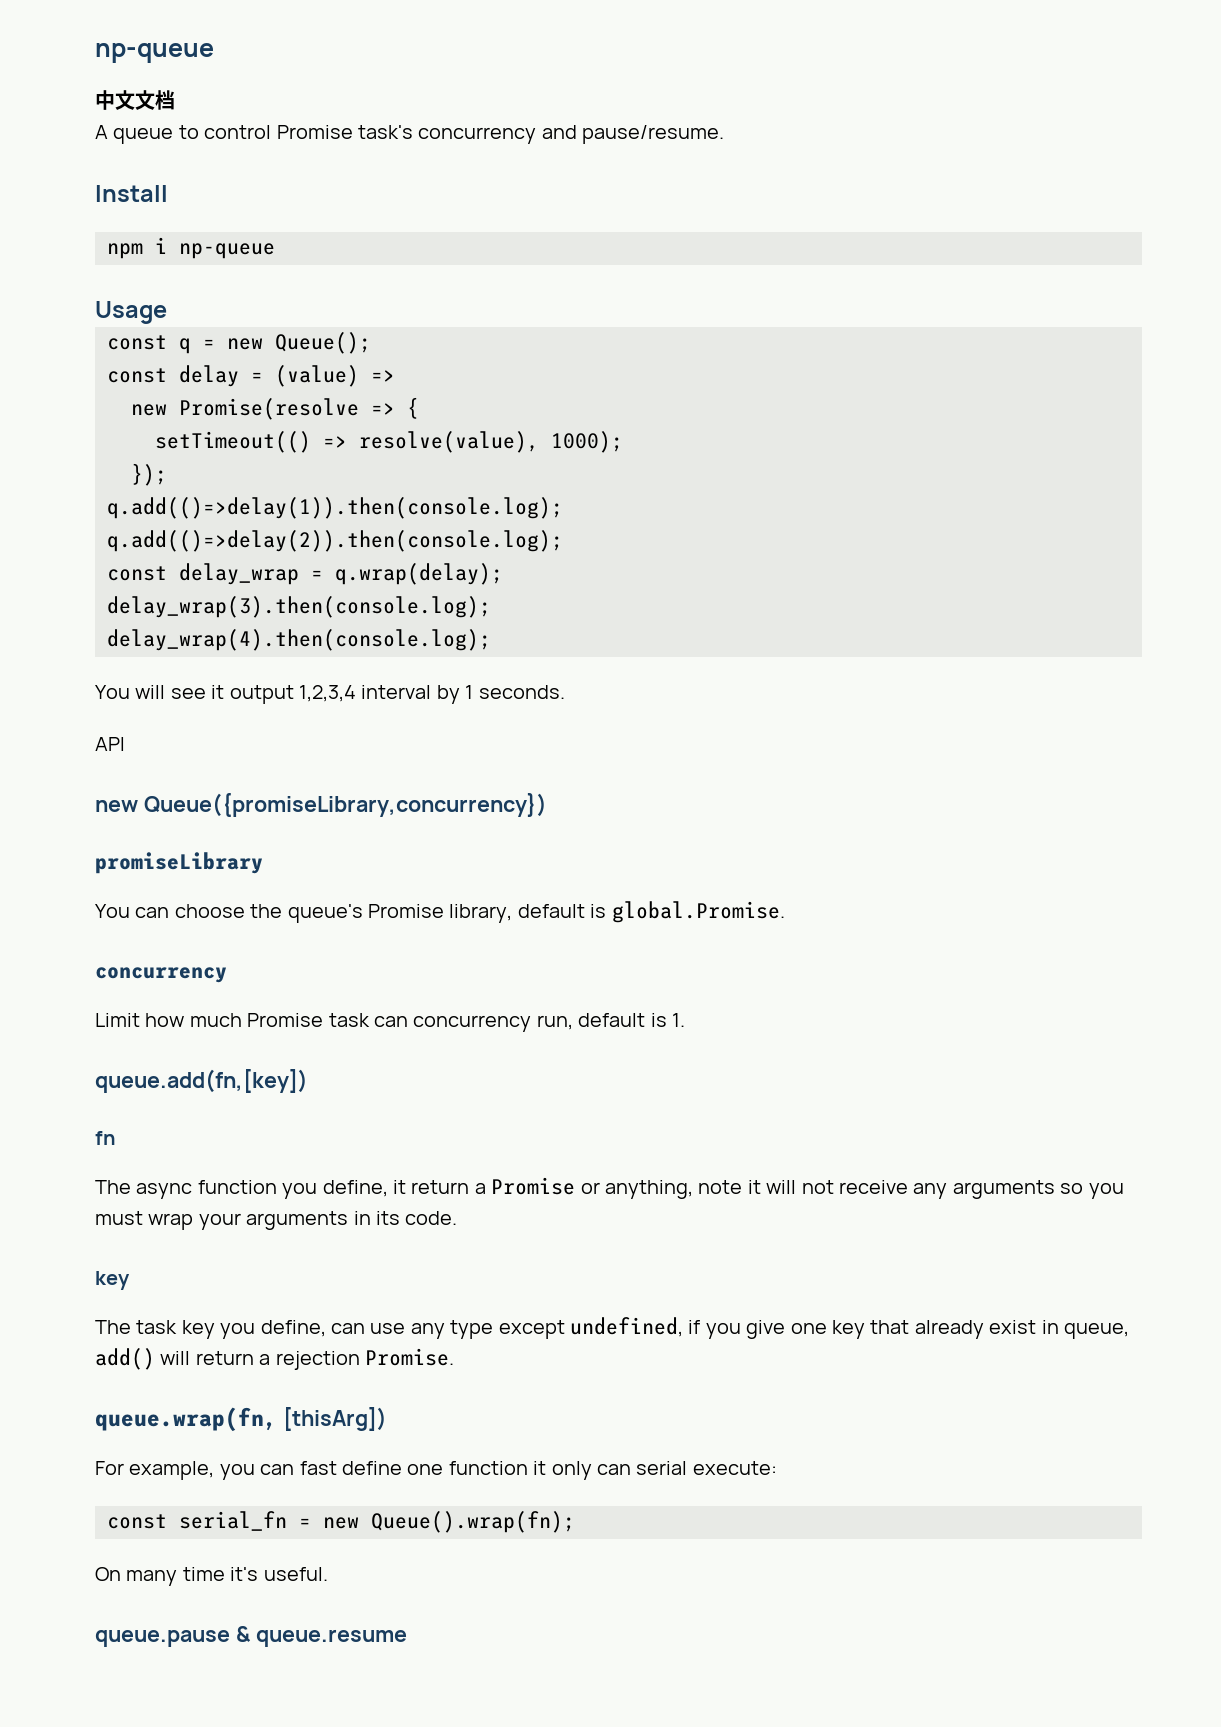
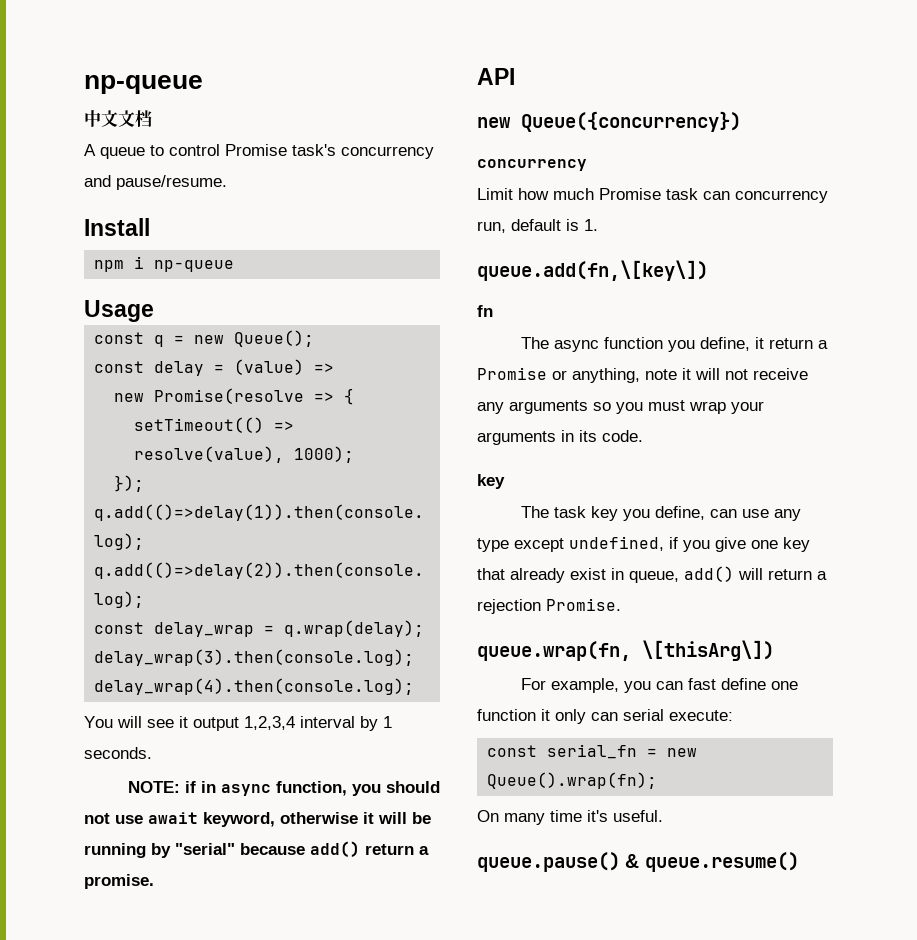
+ NOTE: if in async function, you should not use await keyword, otherwise it will be running by "serial" because add() return a promise.
  API
- new Queue({promiseLibrary,concurrency})
- promiseLibrary
- You can choose the queue's Promise library, default is global.Promise.
+ new Queue({concurrency})
- queue.add(fn,[key])
+ queue.add(fn,\[key\])
- queue.wrap(fn, [thisArg])
+ queue.wrap(fn, \[thisArg\])
- queue.pause & queue.resume
+ queue.pause() & queue.resume()

